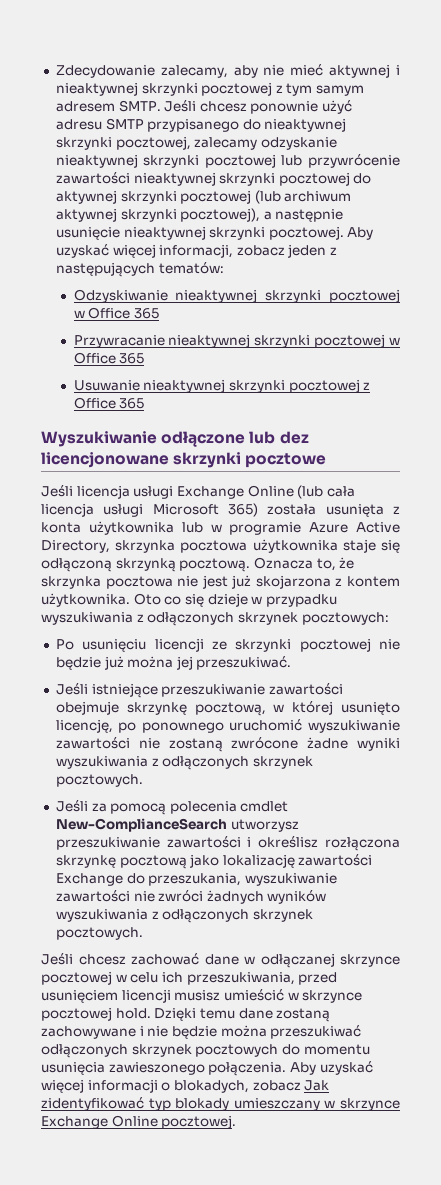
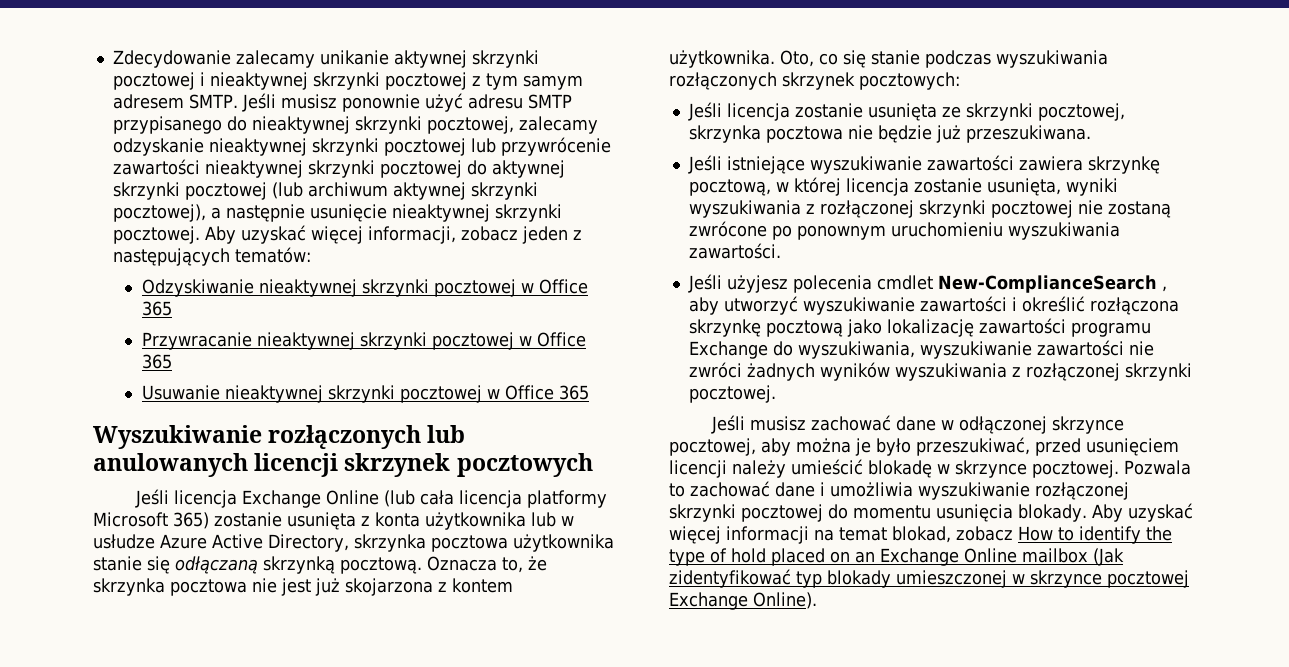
- Zdecydowanie zalecamy, aby nie mieć aktywnej i nieaktywnej skrzynki pocztowej z tym samym adresem SMTP.
+ Zdecydowanie zalecamy unikanie aktywnej skrzynki pocztowej i nieaktywnej skrzynki pocztowej z tym samym adresem SMTP.
- Jeśli chcesz ponownie użyć adresu SMTP przypisanego do nieaktywnej skrzynki pocztowej, zalecamy odzyskanie nieaktywnej skrzynki pocztowej lub przywrócenie zawartości nieaktywnej skrzynki pocztowej do aktywnej skrzynki pocztowej (lub archiwum aktywnej skrzynki pocztowej), a następnie usunięcie nieaktywnej skrzynki pocztowej.
+ Jeśli musisz ponownie użyć adresu SMTP przypisanego do nieaktywnej skrzynki pocztowej, zalecamy odzyskanie nieaktywnej skrzynki pocztowej lub przywrócenie zawartości nieaktywnej skrzynki pocztowej do aktywnej skrzynki pocztowej (lub archiwum aktywnej skrzynki pocztowej), a następnie usunięcie nieaktywnej skrzynki pocztowej.
- Usuwanie nieaktywnej skrzynki pocztowej z Office 365
+ Usuwanie nieaktywnej skrzynki pocztowej w Office 365
- Wyszukiwanie odłączone lub dez licencjonowane skrzynki pocztowe
- Jeśli licencja usługi Exchange Online (lub cała licencja usługi Microsoft 365) została usunięta z konta użytkownika lub w programie Azure Active Directory, skrzynka pocztowa użytkownika staje się odłączoną skrzynką pocztową.
+ Wyszukiwanie rozłączonych lub anulowanych licencji skrzynek pocztowych
+ Jeśli licencja Exchange Online (lub cała licencja platformy Microsoft 365) zostanie usunięta z konta użytkownika lub w usłudze Azure Active Directory, skrzynka pocztowa użytkownika stanie się odłączaną skrzynką pocztową.
- Oto co się dzieje w przypadku wyszukiwania z odłączonych skrzynek pocztowych:
- Po usunięciu licencji ze skrzynki pocztowej nie będzie już można jej przeszukiwać.
+ Oto, co się stanie podczas wyszukiwania rozłączonych skrzynek pocztowych:
+ Jeśli licencja zostanie usunięta ze skrzynki pocztowej, skrzynka pocztowa nie będzie już przeszukiwana.
- Jeśli istniejące przeszukiwanie zawartości obejmuje skrzynkę pocztową, w której usunięto licencję, po ponownego uruchomić wyszukiwanie zawartości nie zostaną zwrócone żadne wyniki wyszukiwania z odłączonych skrzynek pocztowych.
- Jeśli za pomocą polecenia cmdlet New-ComplianceSearch utworzysz przeszukiwanie zawartości i określisz rozłączona skrzynkę pocztową jako lokalizację zawartości Exchange do przeszukania, wyszukiwanie zawartości nie zwróci żadnych wyników wyszukiwania z odłączonych skrzynek pocztowych.
- Jeśli chcesz zachować dane w odłączanej skrzynce pocztowej w celu ich przeszukiwania, przed usunięciem licencji musisz umieścić w skrzynce pocztowej hold. Dzięki temu dane zostaną zachowywane i nie będzie można przeszukiwać odłączonych skrzynek pocztowych do momentu usunięcia zawieszonego połączenia.
+ Jeśli istniejące wyszukiwanie zawartości zawiera skrzynkę pocztową, w której licencja zostanie usunięta, wyniki wyszukiwania z rozłączonej skrzynki pocztowej nie zostaną zwrócone po ponownym uruchomieniu wyszukiwania zawartości.
+ Jeśli użyjesz polecenia cmdlet New-ComplianceSearch , aby utworzyć wyszukiwanie zawartości i określić rozłączona skrzynkę pocztową jako lokalizację zawartości programu Exchange do wyszukiwania, wyszukiwanie zawartości nie zwróci żadnych wyników wyszukiwania z rozłączonej skrzynki pocztowej.
+ Jeśli musisz zachować dane w odłączonej skrzynce pocztowej, aby można je było przeszukiwać, przed usunięciem licencji należy umieścić blokadę w skrzynce pocztowej. Pozwala to zachować dane i umożliwia wyszukiwanie rozłączonej skrzynki pocztowej do momentu usunięcia blokady.
- Aby uzyskać więcej informacji o blokadych, zobacz Jak zidentyfikować typ blokady umieszczany w skrzynce Exchange Online pocztowej.
+ Aby uzyskać więcej informacji na temat blokad, zobacz How to identify the type of hold placed on an Exchange Online mailbox (Jak zidentyfikować typ blokady umieszczonej w skrzynce pocztowej Exchange Online).

